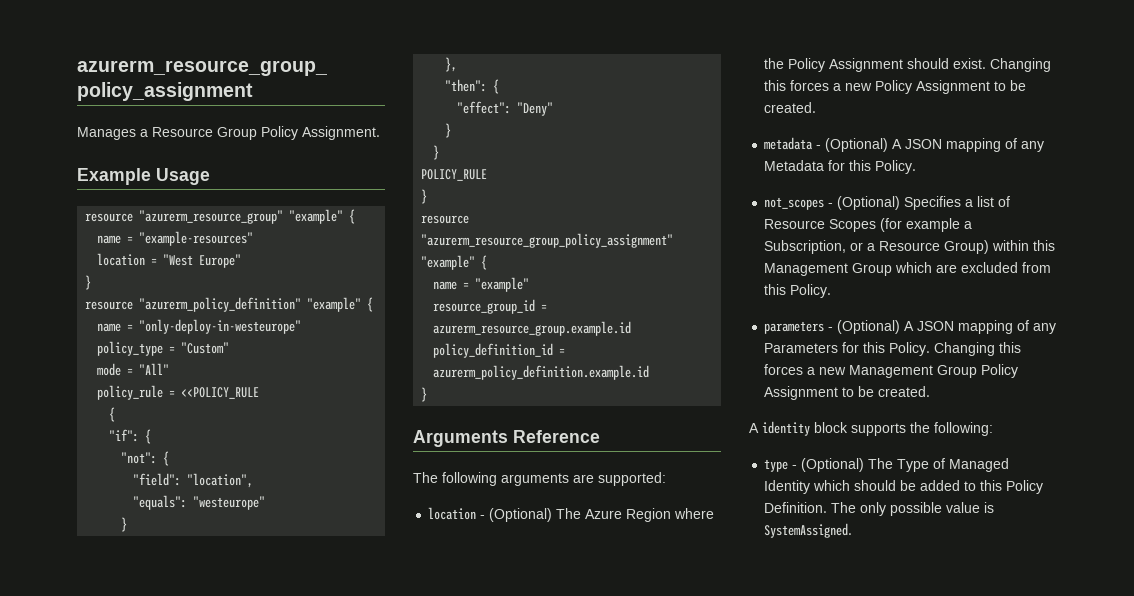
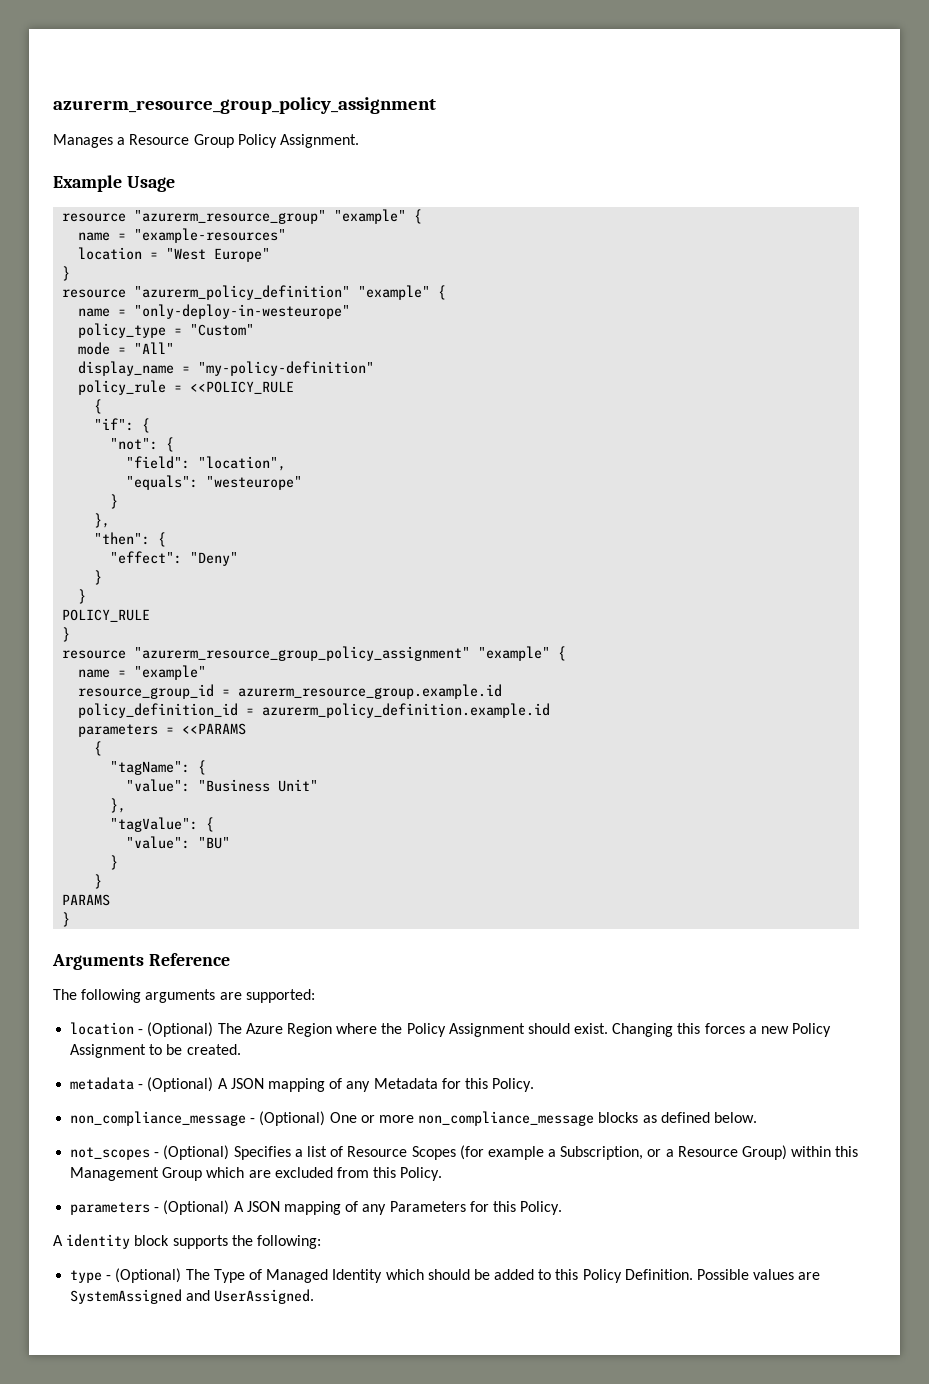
+ display_name = "my-policy-definition"
+ parameters = <<PARAMS
+ {
+ "tagName": {
+ "value": "Business Unit"
+ },
+ "tagValue": {
+ "value": "BU"
+ }
+ }
+ PARAMS
+ non_compliance_message - (Optional) One or more non_compliance_message blocks as defined below.
- Changing this forces a new Management Group Policy Assignment to be created.
- The only possible value is SystemAssigned.
+ Possible values are SystemAssigned and UserAssigned.

